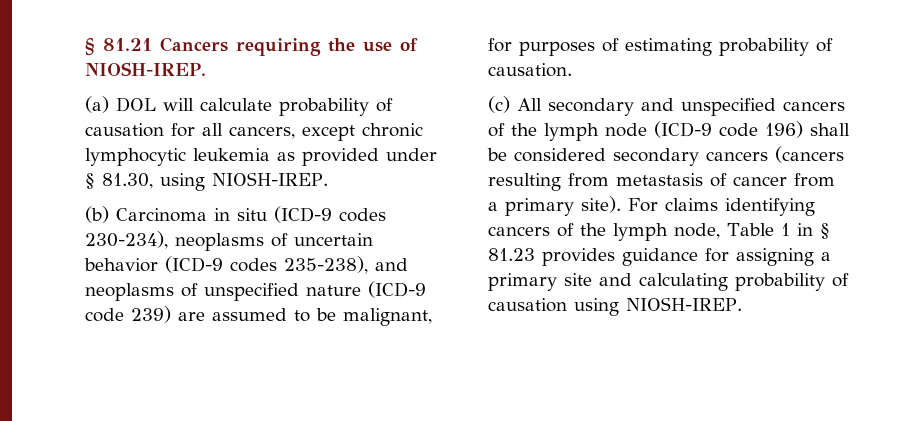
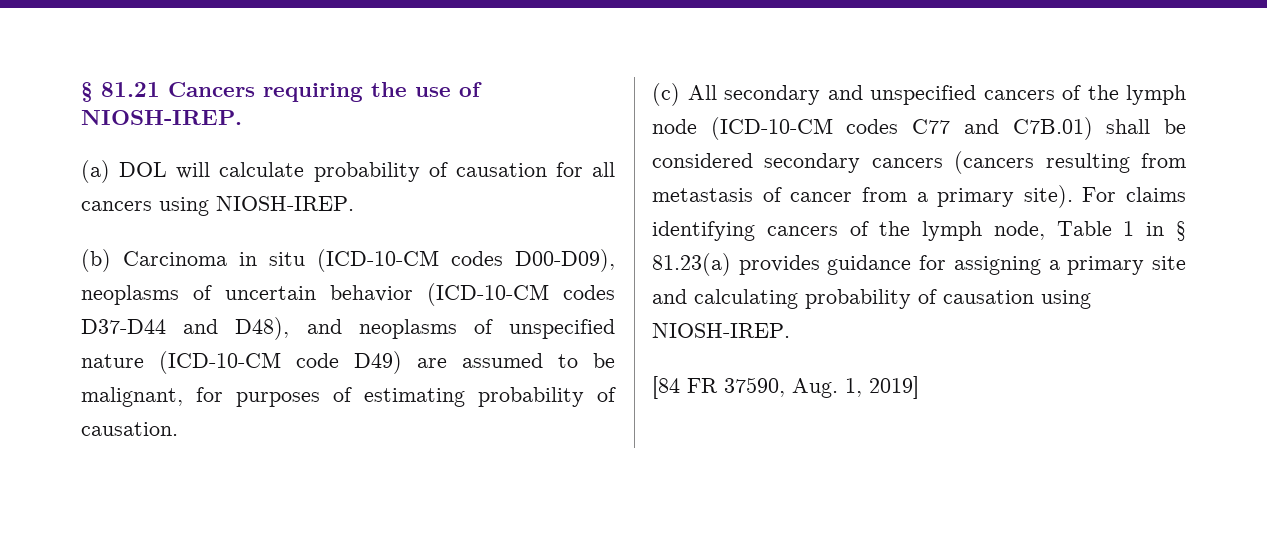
- (a) DOL will calculate probability of causation for all cancers, except chronic lymphocytic leukemia as provided under § 81.30, using NIOSH-IREP.
+ (a) DOL will calculate probability of causation for all cancers using NIOSH-IREP.
- (b) Carcinoma in situ (ICD-9 codes 230-234), neoplasms of uncertain behavior (ICD-9 codes 235-238), and neoplasms of unspecified nature (ICD-9 code 239) are assumed to be malignant, for purposes of estimating probability of causation.
+ (b) Carcinoma in situ (ICD-10-CM codes D00-D09), neoplasms of uncertain behavior (ICD-10-CM codes D37-D44 and D48), and neoplasms of unspecified nature (ICD-10-CM code D49) are assumed to be malignant, for purposes of estimating probability of causation.
- (c) All secondary and unspecified cancers of the lymph node (ICD-9 code 196) shall be considered secondary cancers (cancers resulting from metastasis of cancer from a primary site).
+ (c) All secondary and unspecified cancers of the lymph node (ICD-10-CM codes C77 and C7B.01) shall be considered secondary cancers (cancers resulting from metastasis of cancer from a primary site).
- For claims identifying cancers of the lymph node, Table 1 in § 81.23 provides guidance for assigning a primary site and calculating probability of causation using NIOSH-IREP.
+ For claims identifying cancers of the lymph node, Table 1 in § 81.23(a) provides guidance for assigning a primary site and calculating probability of causation using NIOSH-IREP.
+ [84 FR 37590, Aug. 1, 2019]

